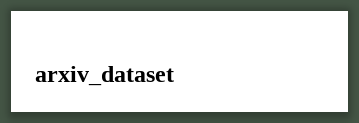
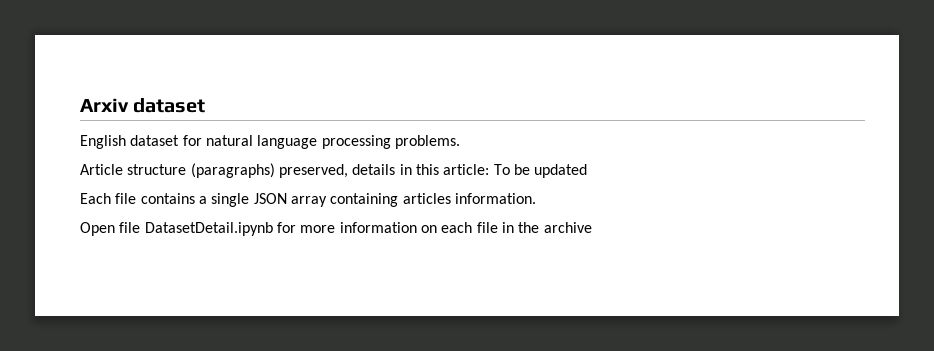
- arxiv_dataset
+ Arxiv dataset
+ English dataset for natural language processing problems.
+ Article structure (paragraphs) preserved, details in this article: To be updated
+ Each file contains a single JSON array containing articles information.
+ Open file DatasetDetail.ipynb for more information on each file in the archive

